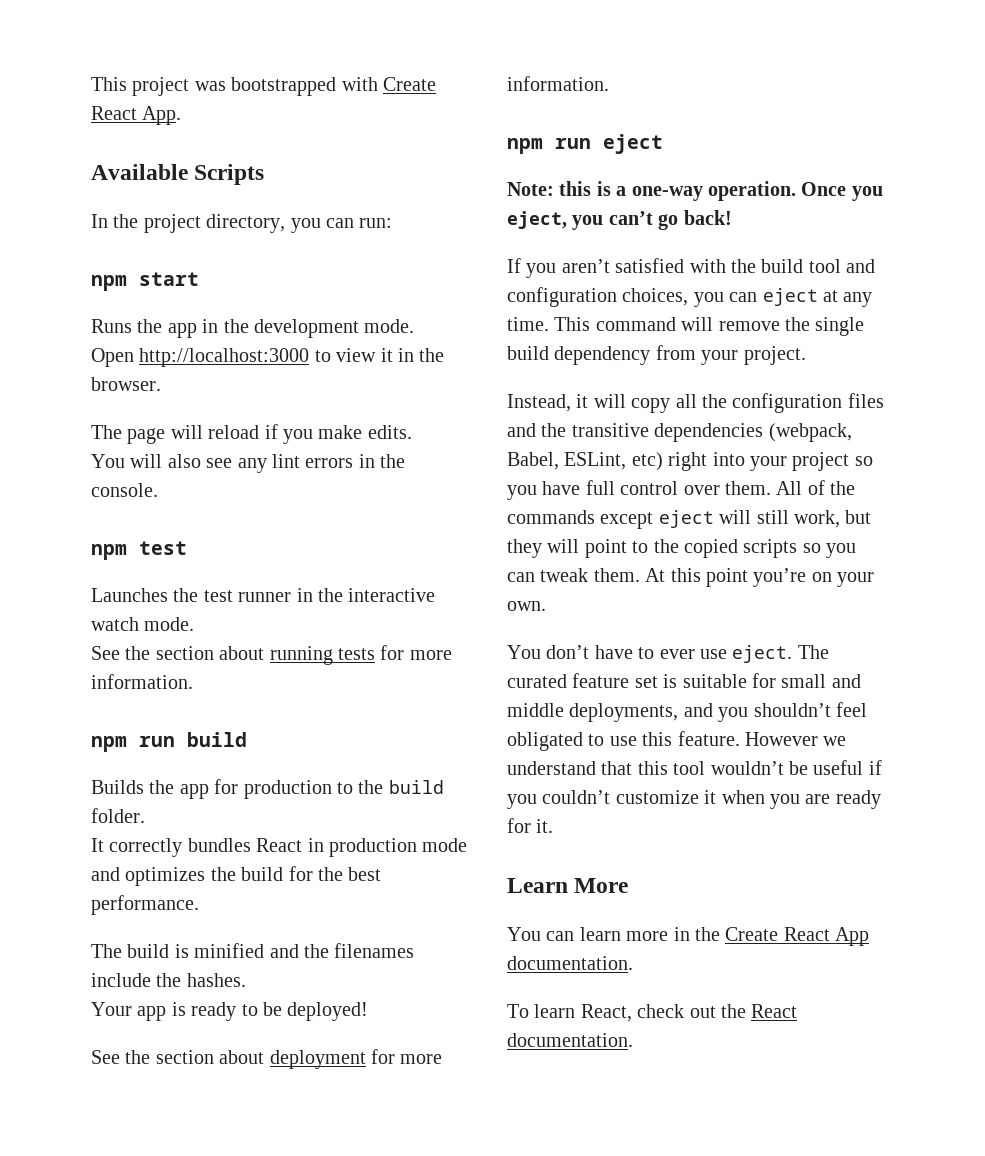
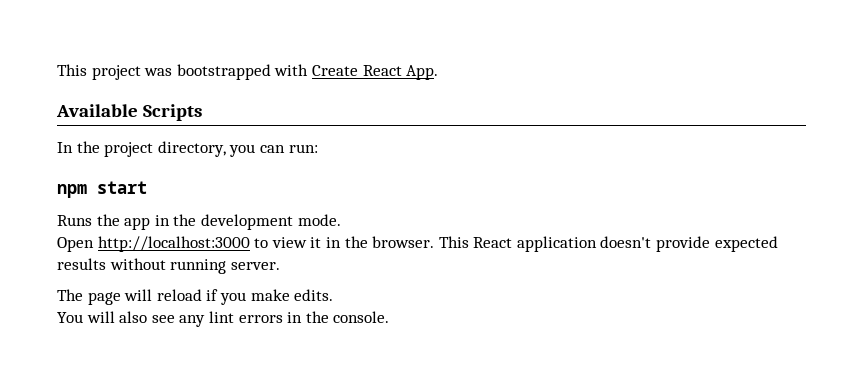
+ This React application doesn't provide expected results without running server.
- npm test
- Launches the test runner in the interactive watch mode.
- See the section about running tests for more information.
- npm run build
- Builds the app for production to the build folder.
- It correctly bundles React in production mode and optimizes the build for the best performance.
- The build is minified and the filenames include the hashes.
- Your app is ready to be deployed!
- See the section about deployment for more information.
- npm run eject
- Note: this is a one-way operation. Once you eject, you can’t go back!
- If you aren’t satisfied with the build tool and configuration choices, you can eject at any time. This command will remove the single build dependency from your project.
- Instead, it will copy all the configuration files and the transitive dependencies (webpack, Babel, ESLint, etc) right into your project so you have full control over them. All of the commands except eject will still work, but they will point to the copied scripts so you can tweak them. At this point you’re on your own.
- You don’t have to ever use eject. The curated feature set is suitable for small and middle deployments, and you shouldn’t feel obligated to use this feature. However we understand that this tool wouldn’t be useful if you couldn’t customize it when you are ready for it.
- Learn More
- You can learn more in the Create React App documentation.
- To learn React, check out the React documentation.

